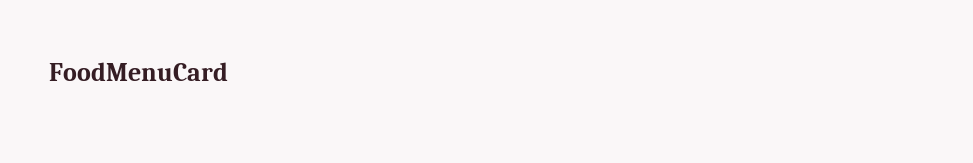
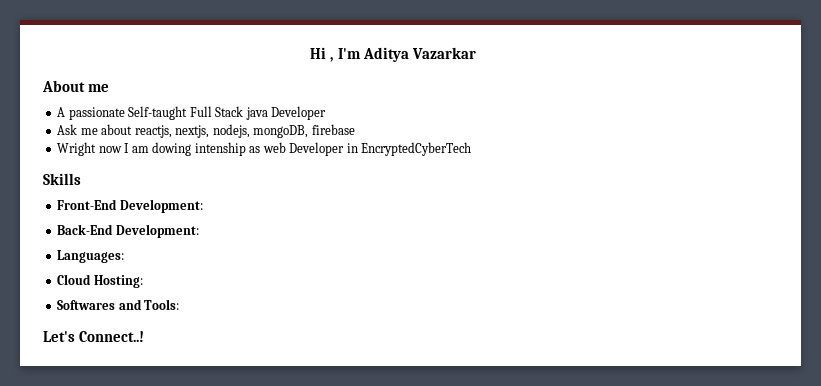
- FoodMenuCard
+ Hi , I'm Aditya Vazarkar
+ About me
+ A passionate Self-taught Full Stack java Developer
+ Ask me about reactjs, nextjs, nodejs, mongoDB, firebase
+ Wright now I am dowing intenship as web Developer in EncryptedCyberTech
+ Skills
+ Front-End Development:
+ Back-End Development:
+ Languages:
+ Cloud Hosting:
+ Softwares and Tools:
+ Let's Connect..!

